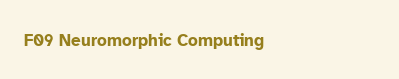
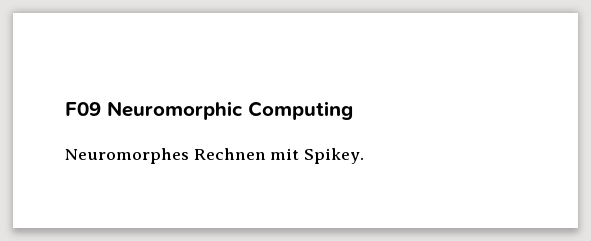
+ Neuromorphes Rechnen mit Spikey.

